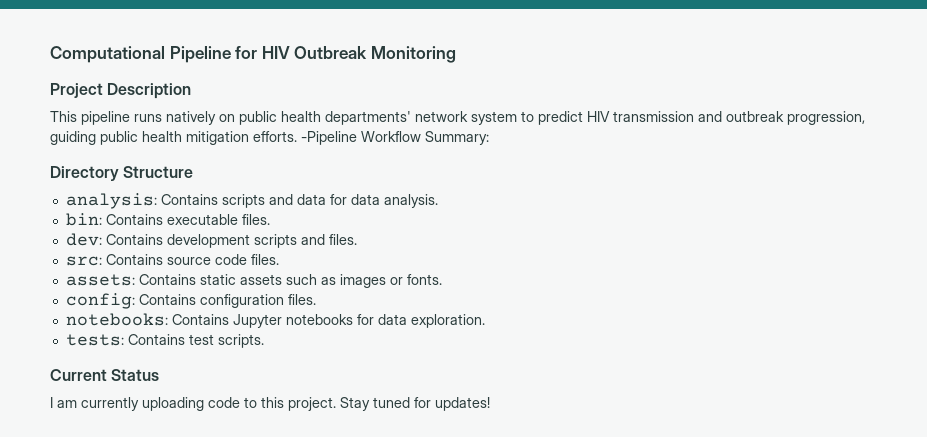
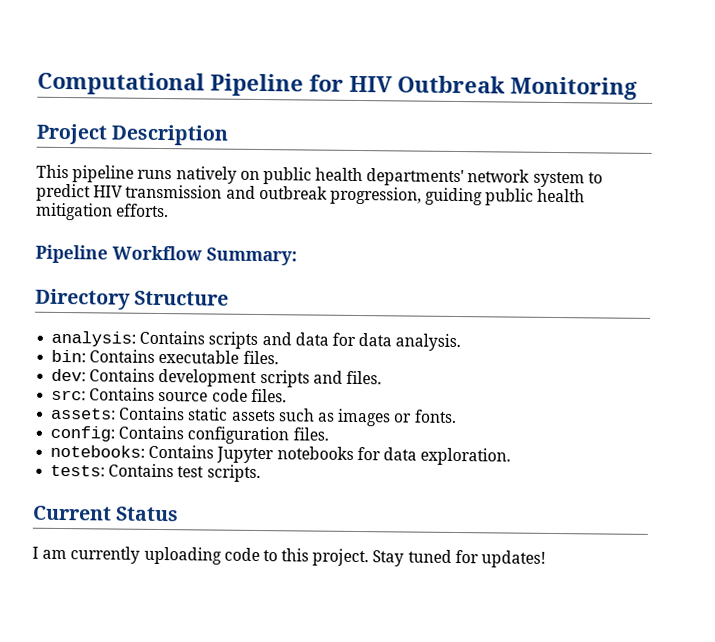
- This pipeline runs natively on public health departments' network system to predict HIV transmission and outbreak progression, guiding public health mitigation efforts. -Pipeline Workflow Summary:
+ This pipeline runs natively on public health departments' network system to predict HIV transmission and outbreak progression, guiding public health mitigation efforts.
+ Pipeline Workflow Summary:

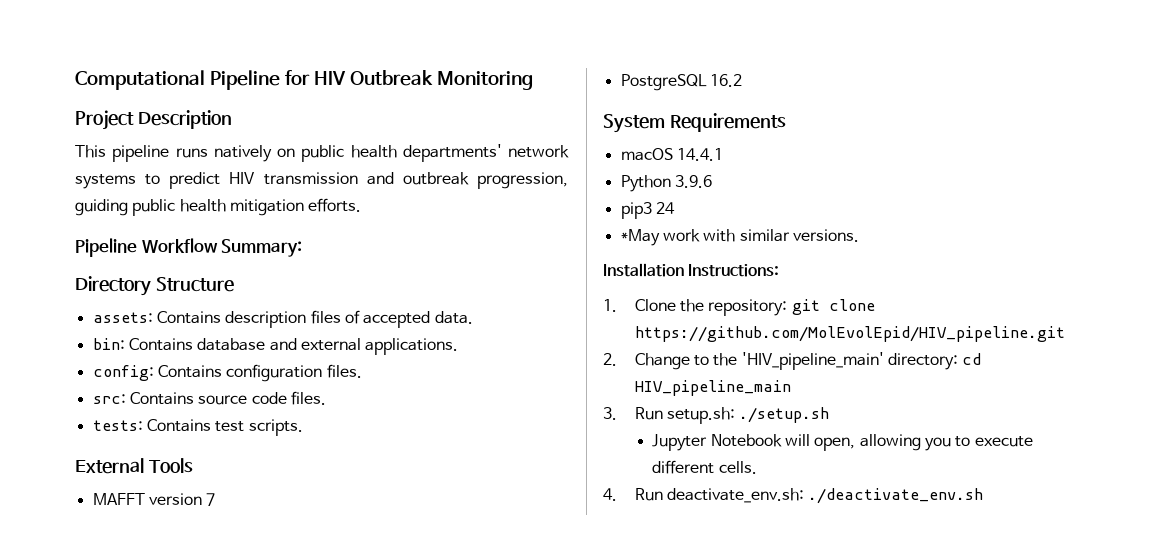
- This pipeline runs natively on public health departments' network system to predict HIV transmission and outbreak progression, guiding public health mitigation efforts.
+ This pipeline runs natively on public health departments' network systems to predict HIV transmission and outbreak progression, guiding public health mitigation efforts.
- analysis: Contains scripts and data for data analysis.
- bin: Contains executable files.
- dev: Contains development scripts and files.
+ assets: Contains description files of accepted data.
+ bin: Contains database and external applications.
+ config: Contains configuration files.
- assets: Contains static assets such as images or fonts.
- config: Contains configuration files.
- notebooks: Contains Jupyter notebooks for data exploration.
  tests: Contains test scripts.
- Current Status
- I am currently uploading code to this project. Stay tuned for updates!
+ External Tools
+ MAFFT version 7
+ PostgreSQL 16.2
+ System Requirements
+ macOS 14.4.1
+ Python 3.9.6
+ pip3 24
+ *May work with similar versions.
+ Installation Instructions:
+ 1. Clone the repository: git clone https://github.com/MolEvolEpid/HIV_pipeline.git
+ 2. Change to the 'HIV_pipeline_main' directory: cd HIV_pipeline_main
+ 3. Run setup.sh: ./setup.sh
+ Jupyter Notebook will open, allowing you to execute different cells.
+ 4. Run deactivate_env.sh: ./deactivate_env.sh

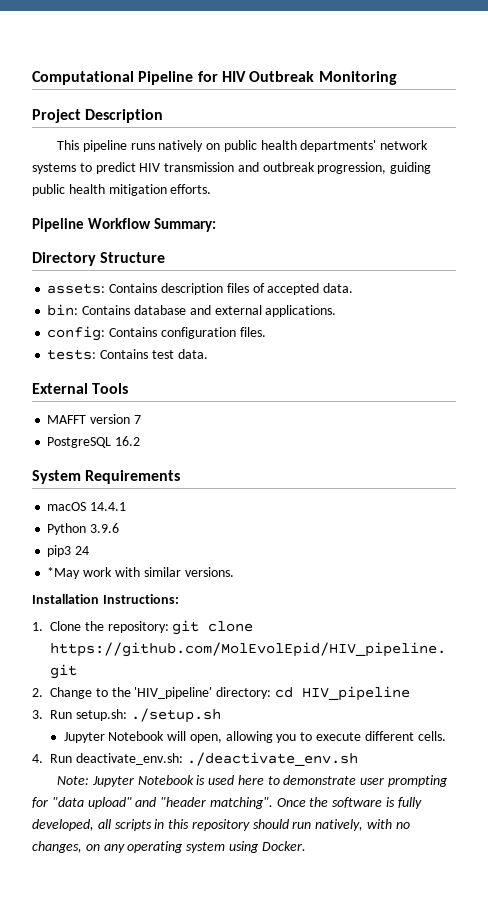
- src: Contains source code files.
- tests: Contains test scripts.
+ tests: Contains test data.
- 2. Change to the 'HIV_pipeline_main' directory: cd HIV_pipeline_main
+ 2. Change to the 'HIV_pipeline' directory: cd HIV_pipeline
+ Note: Jupyter Notebook is used here to demonstrate user prompting for "data upload" and "header matching". Once the software is fully developed, all scripts in this repository should run natively, with no changes, on any operating system using Docker.

